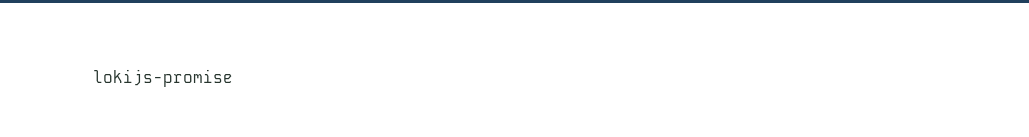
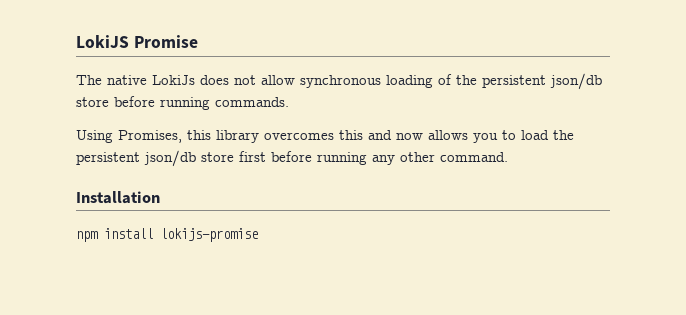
- lokijs-promise
+ LokiJS Promise
+ The native LokiJs does not allow synchronous loading of the persistent json/db store before running commands.
+ Using Promises, this library overcomes this and now allows you to load the persistent json/db store first before running any other command.
+ Installation
+ npm install lokijs-promise

